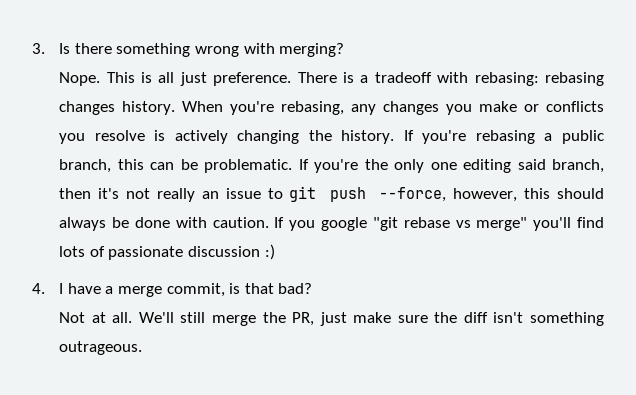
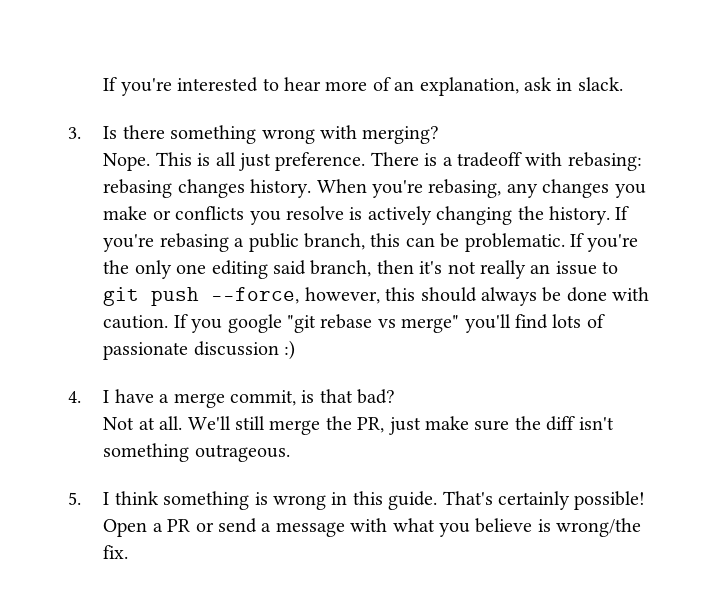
+ If you're interested to hear more of an explanation, ask in slack.
+ 5. I think something is wrong in this guide. That's certainly possible! Open a PR or send a message with what you believe is wrong/the fix.

